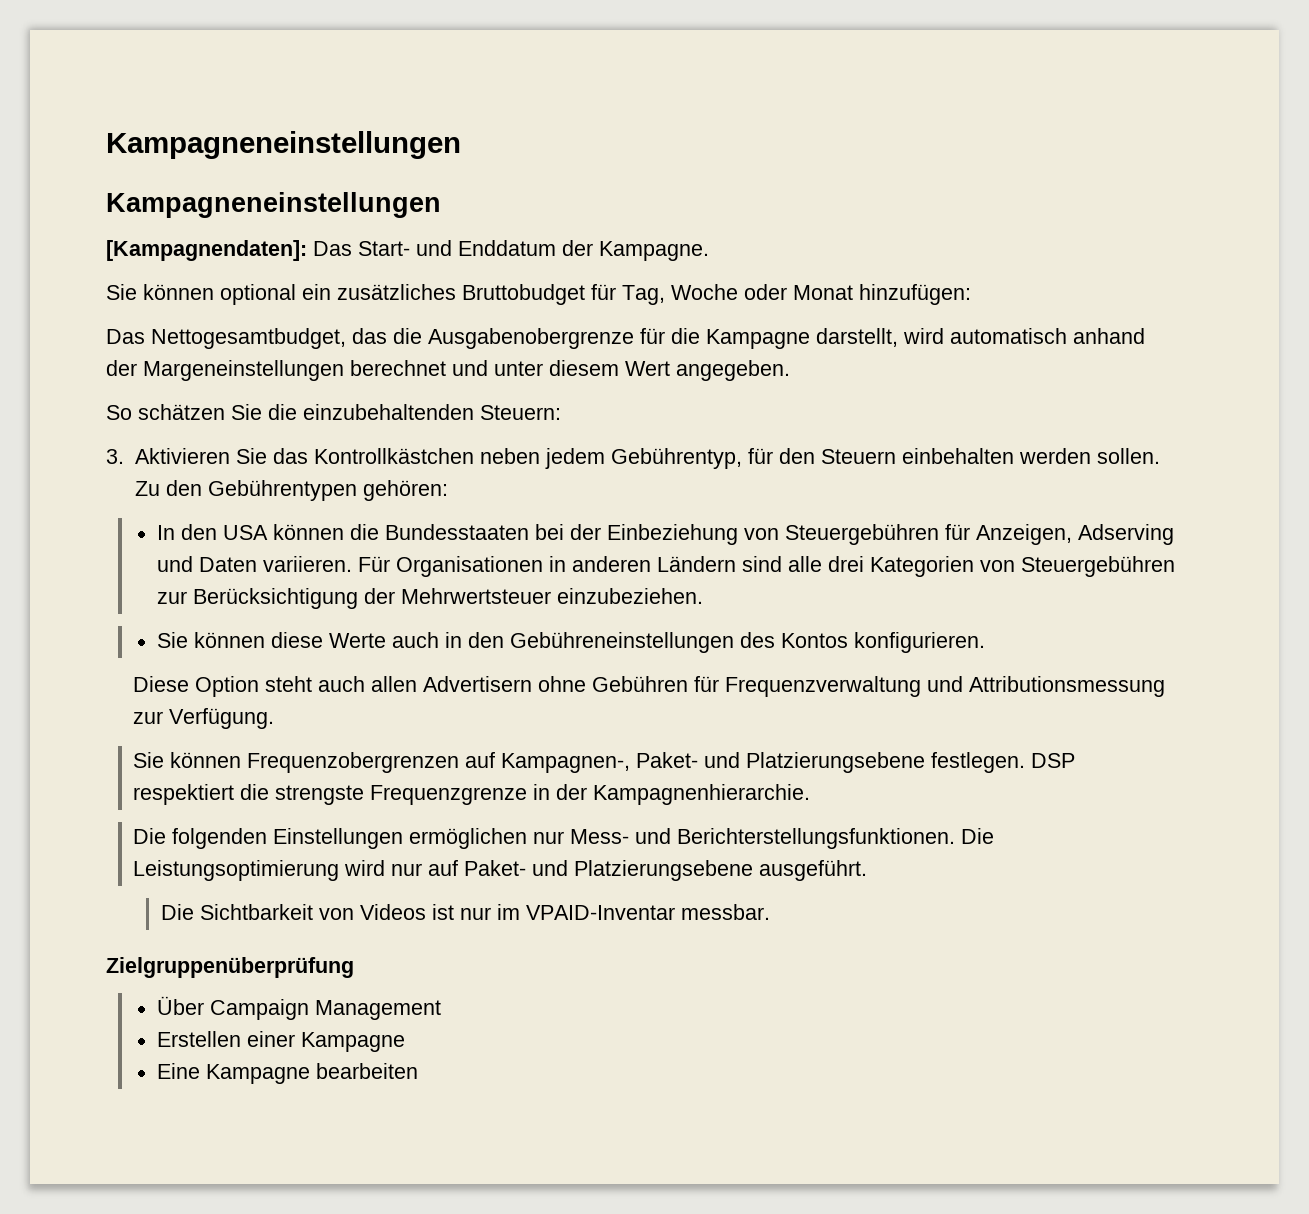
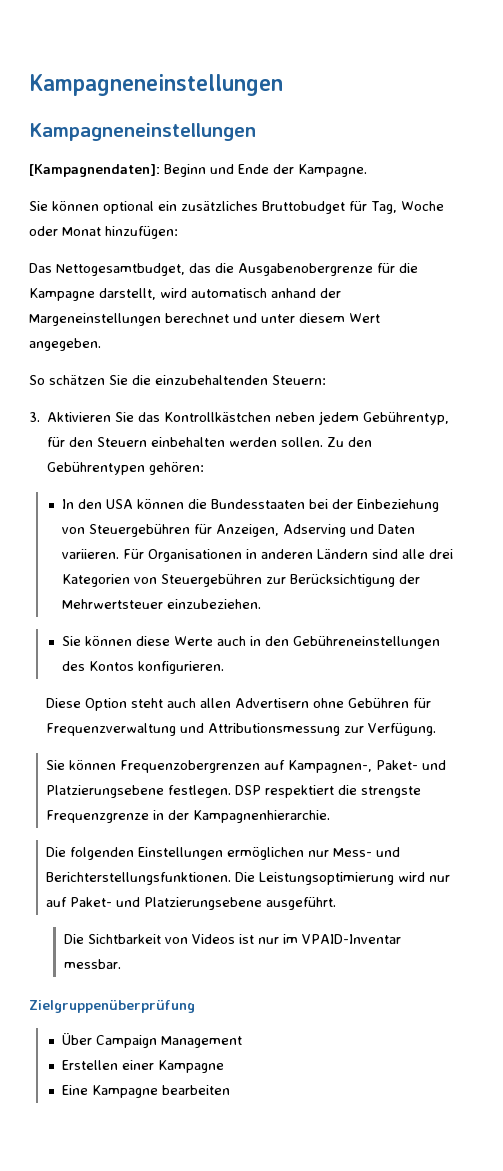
- [Kampagnendaten]: Das Start- und Enddatum der Kampagne.
+ [Kampagnendaten]: Beginn und Ende der Kampagne.

